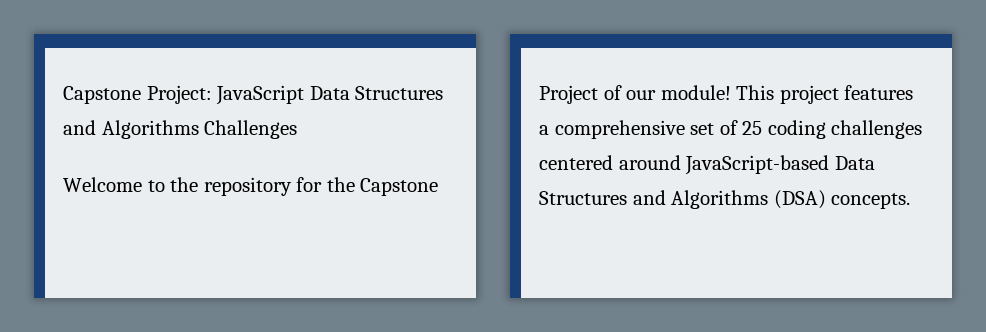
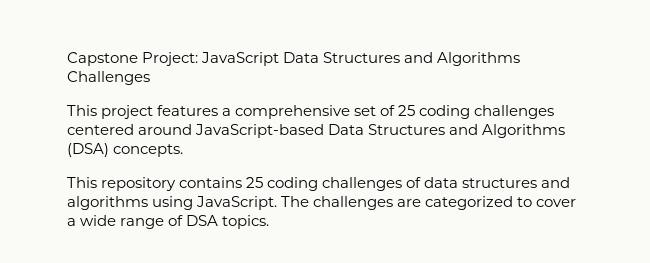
- Welcome to the repository for the Capstone Project of our module!
+ This repository contains 25 coding challenges of data structures and algorithms using JavaScript. The challenges are categorized to cover a wide range of DSA topics.

